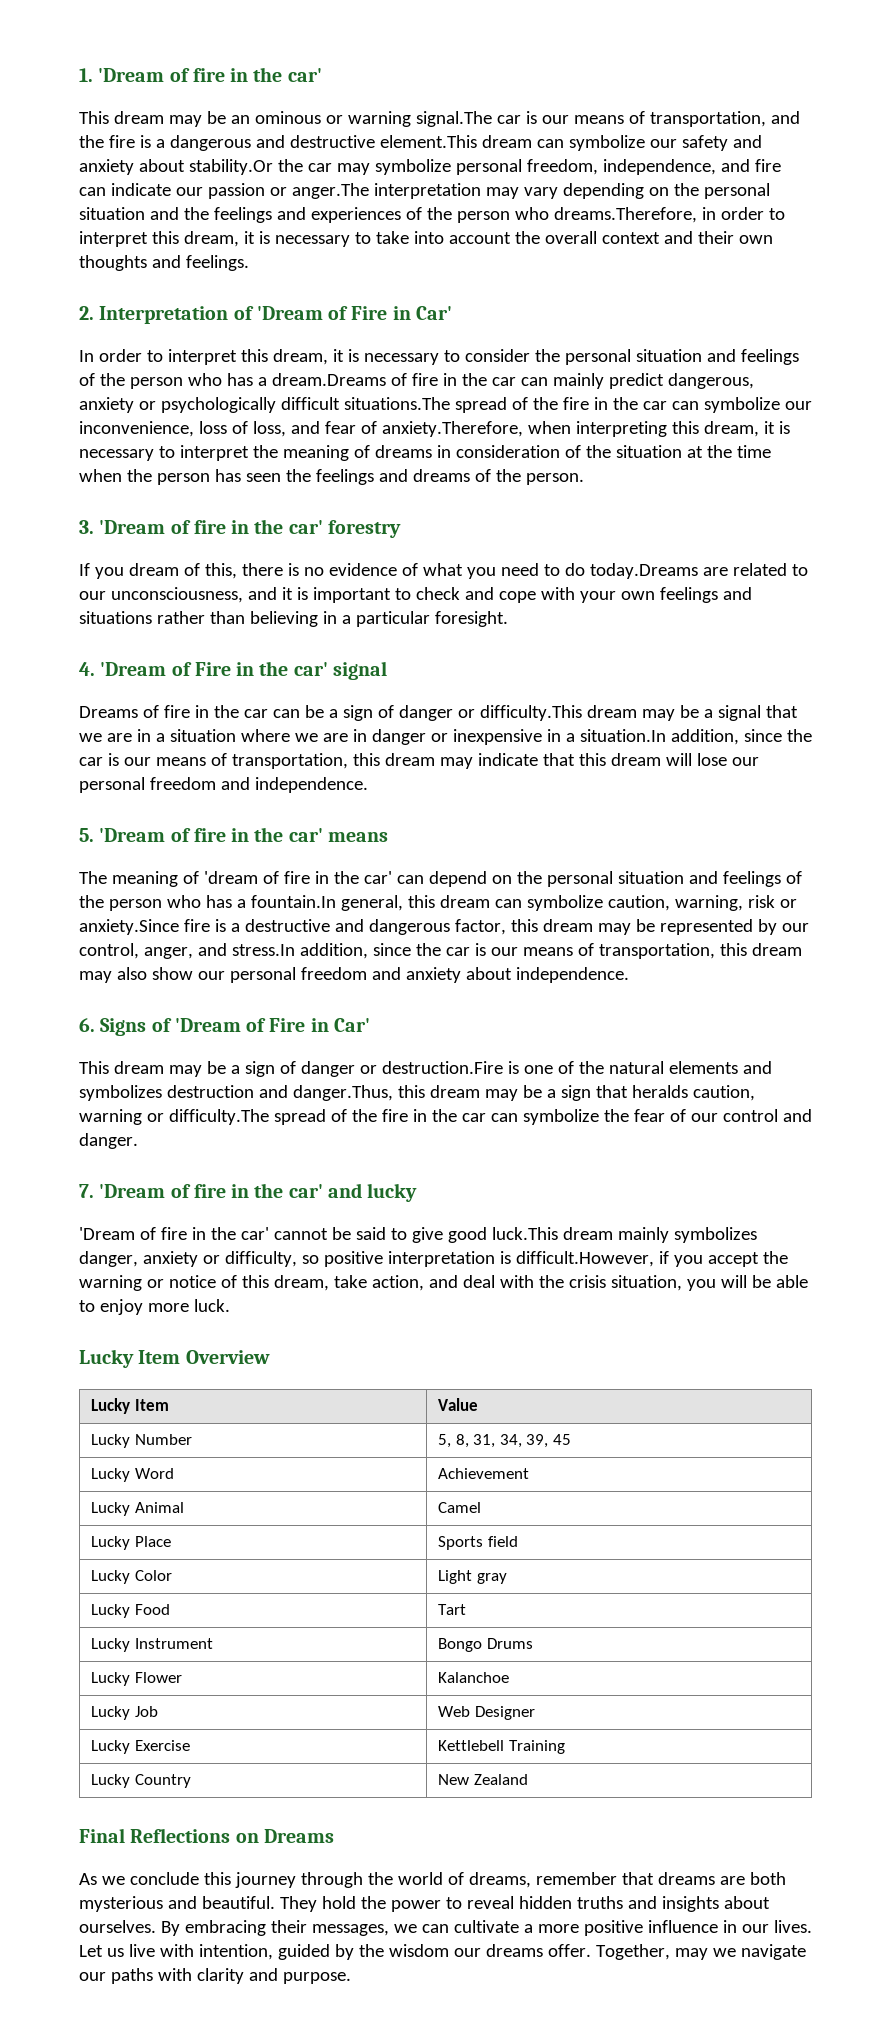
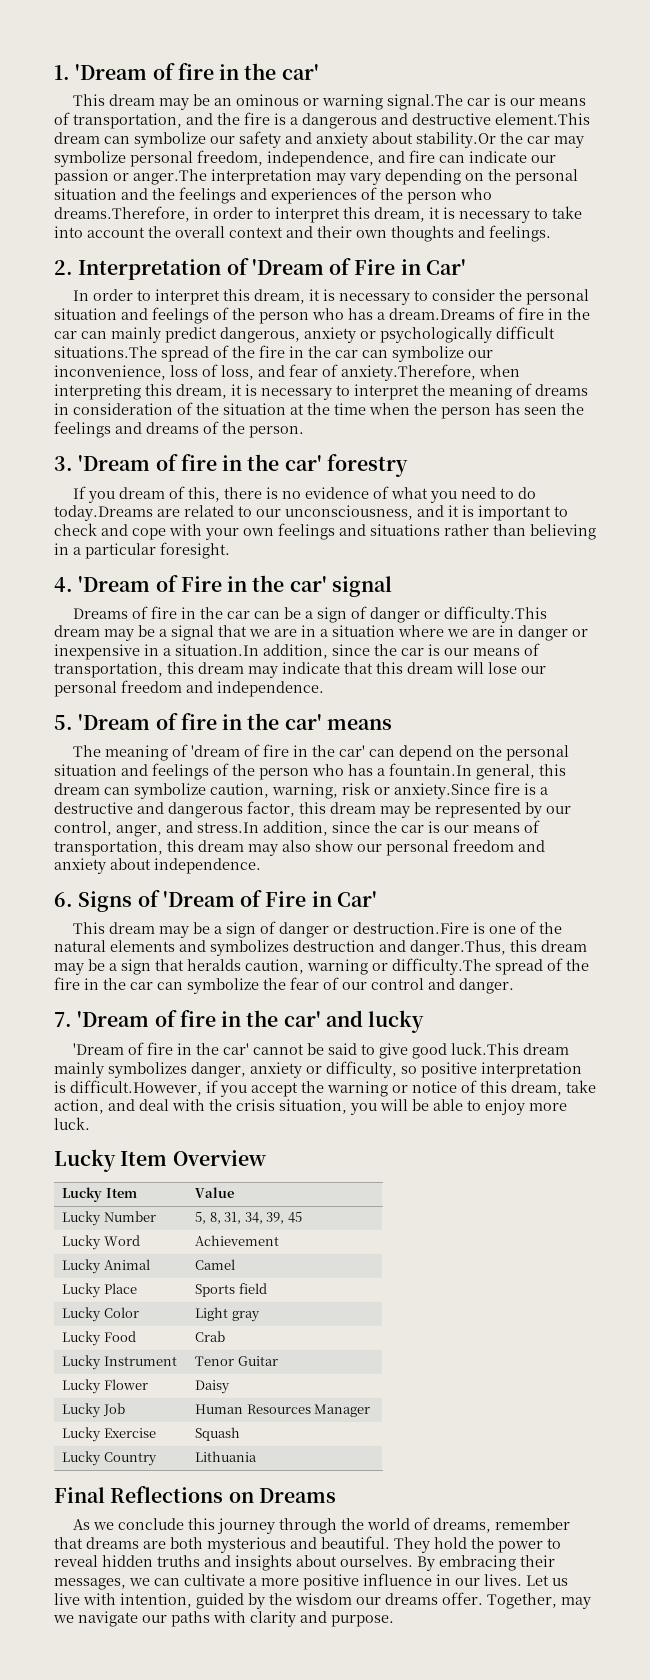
- Lucky Food | Tart
+ Lucky Food | Crab
- Lucky Instrument | Bongo Drums
+ Lucky Instrument | Tenor Guitar
- Lucky Flower | Kalanchoe
+ Lucky Flower | Daisy
- Lucky Job | Web Designer
+ Lucky Job | Human Resources Manager
- Lucky Exercise | Kettlebell Training
+ Lucky Exercise | Squash
- Lucky Country | New Zealand
+ Lucky Country | Lithuania

